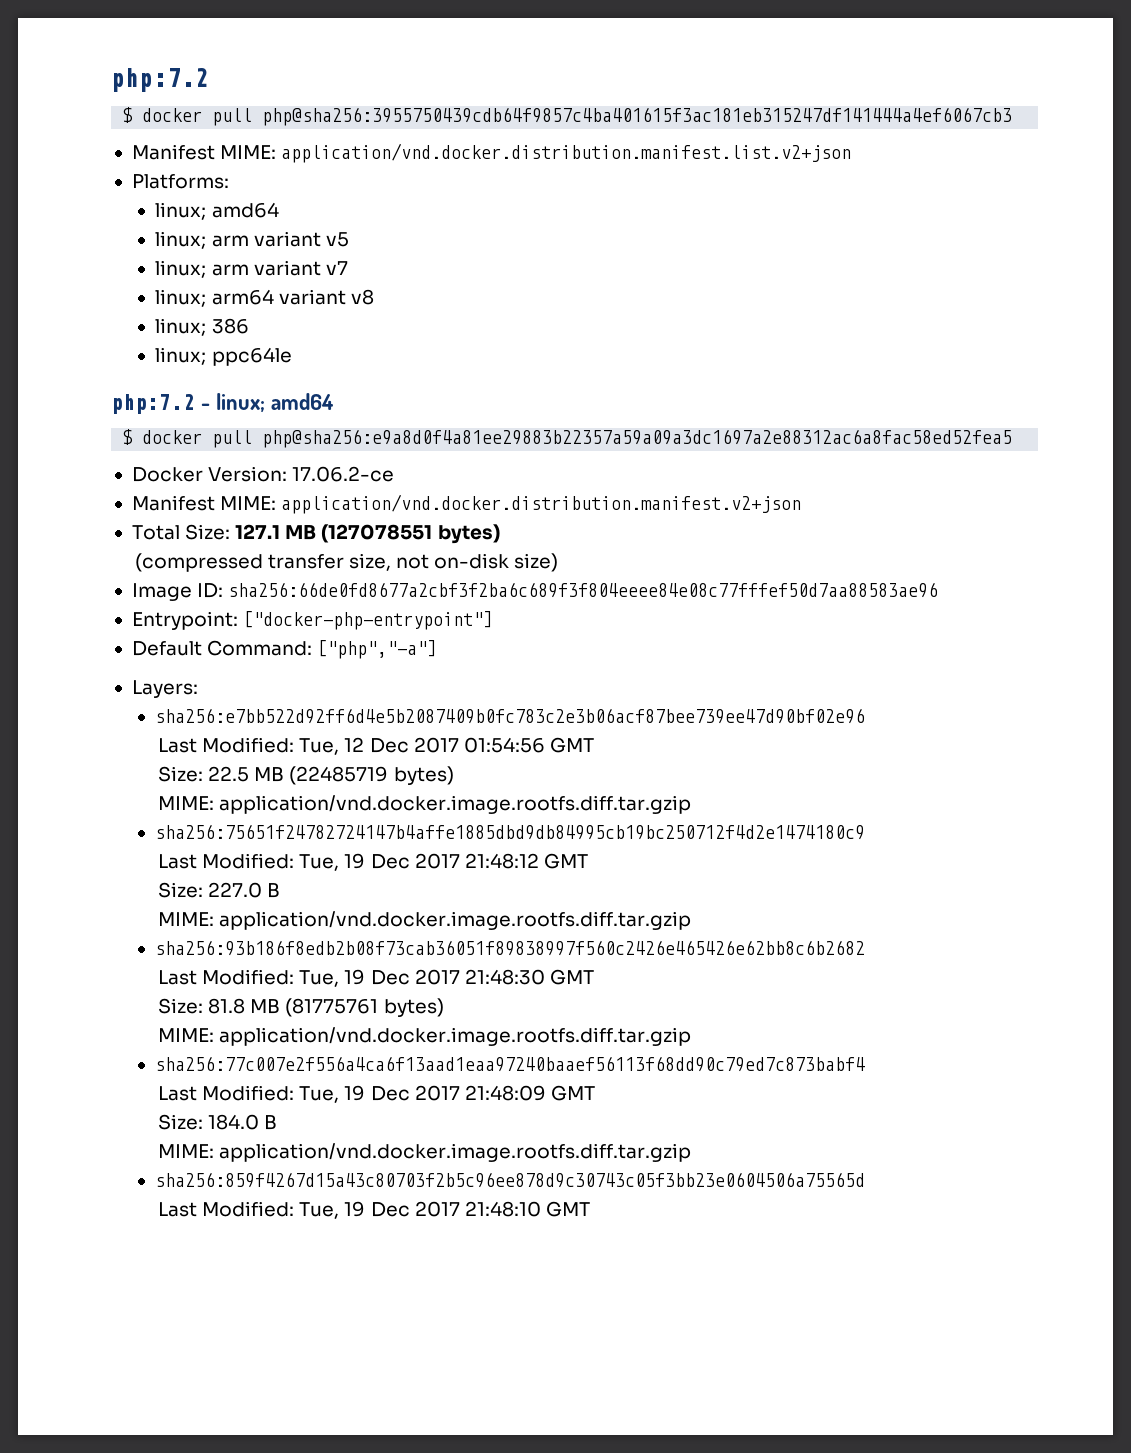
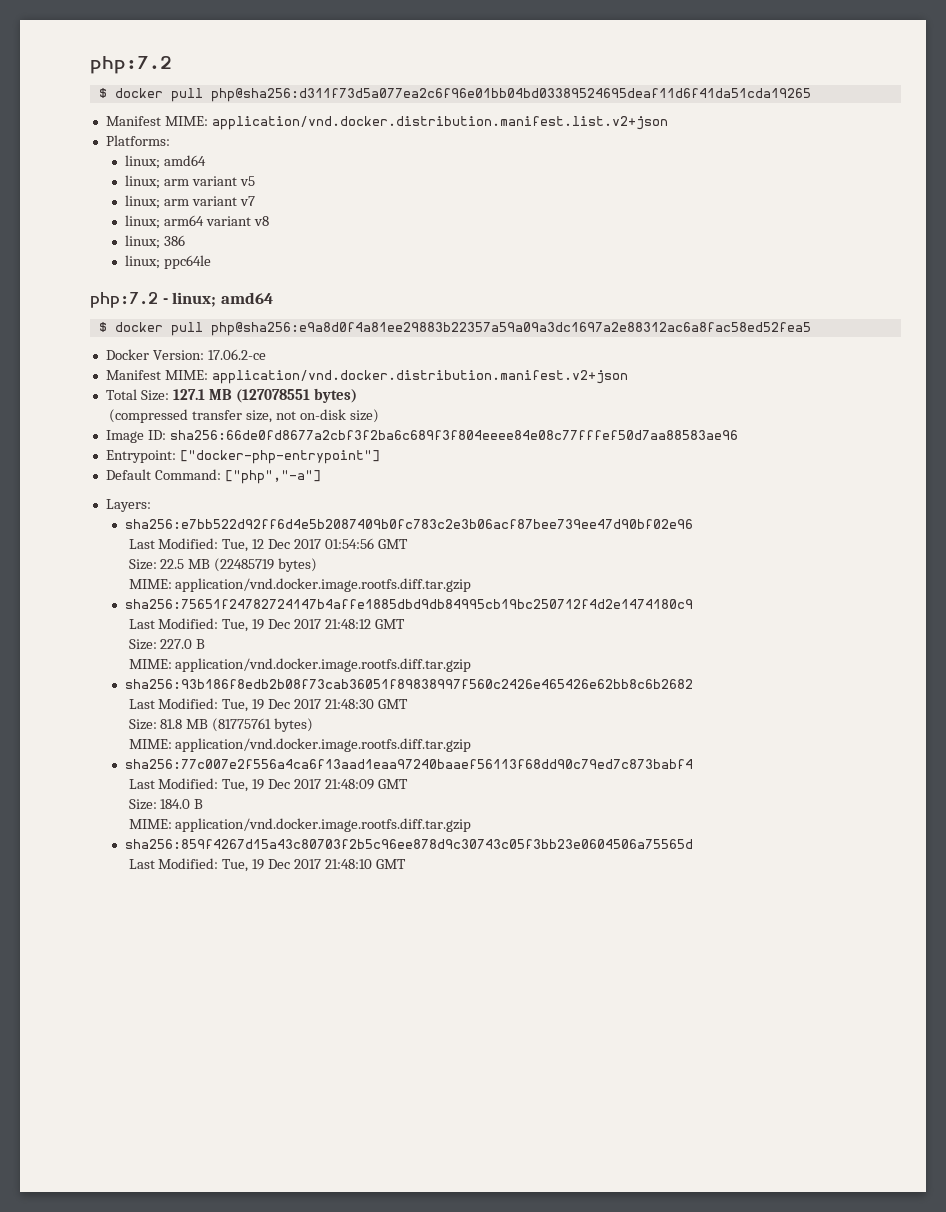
- $ docker pull php@sha256:3955750439cdb64f9857c4ba401615f3ac181eb315247df141444a4ef6067cb3
+ $ docker pull php@sha256:d311f73d5a077ea2c6f96e01bb04bd03389524695deaf11d6f41da51cda19265

